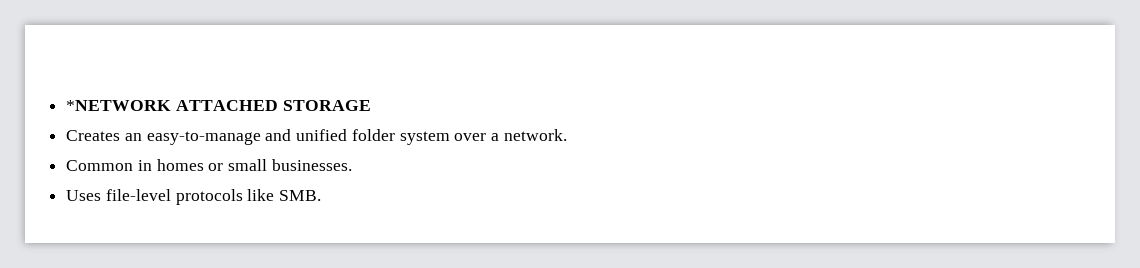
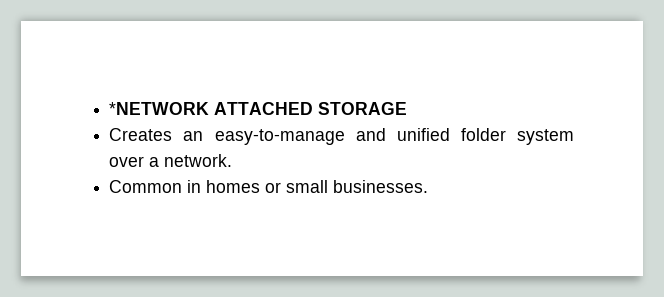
- Uses file-level protocols like SMB.

